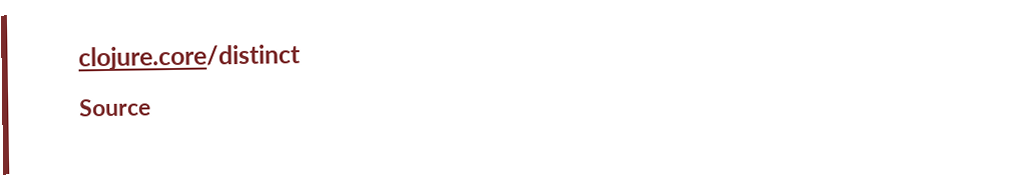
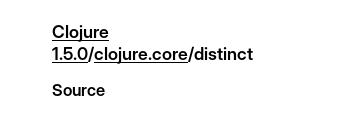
- clojure.core/distinct
+ Clojure 1.5.0/clojure.core/distinct

